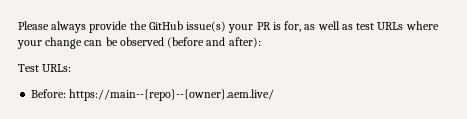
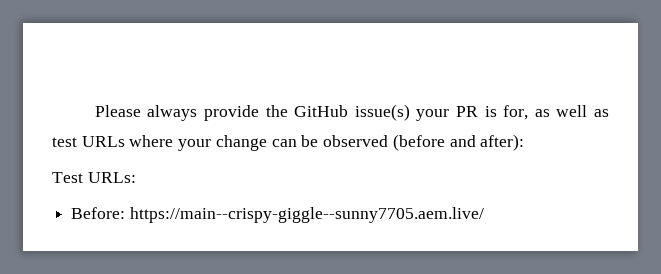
- Before: https://main--{repo}--{owner}.aem.live/
+ Before: https://main--crispy-giggle--sunny7705.aem.live/

